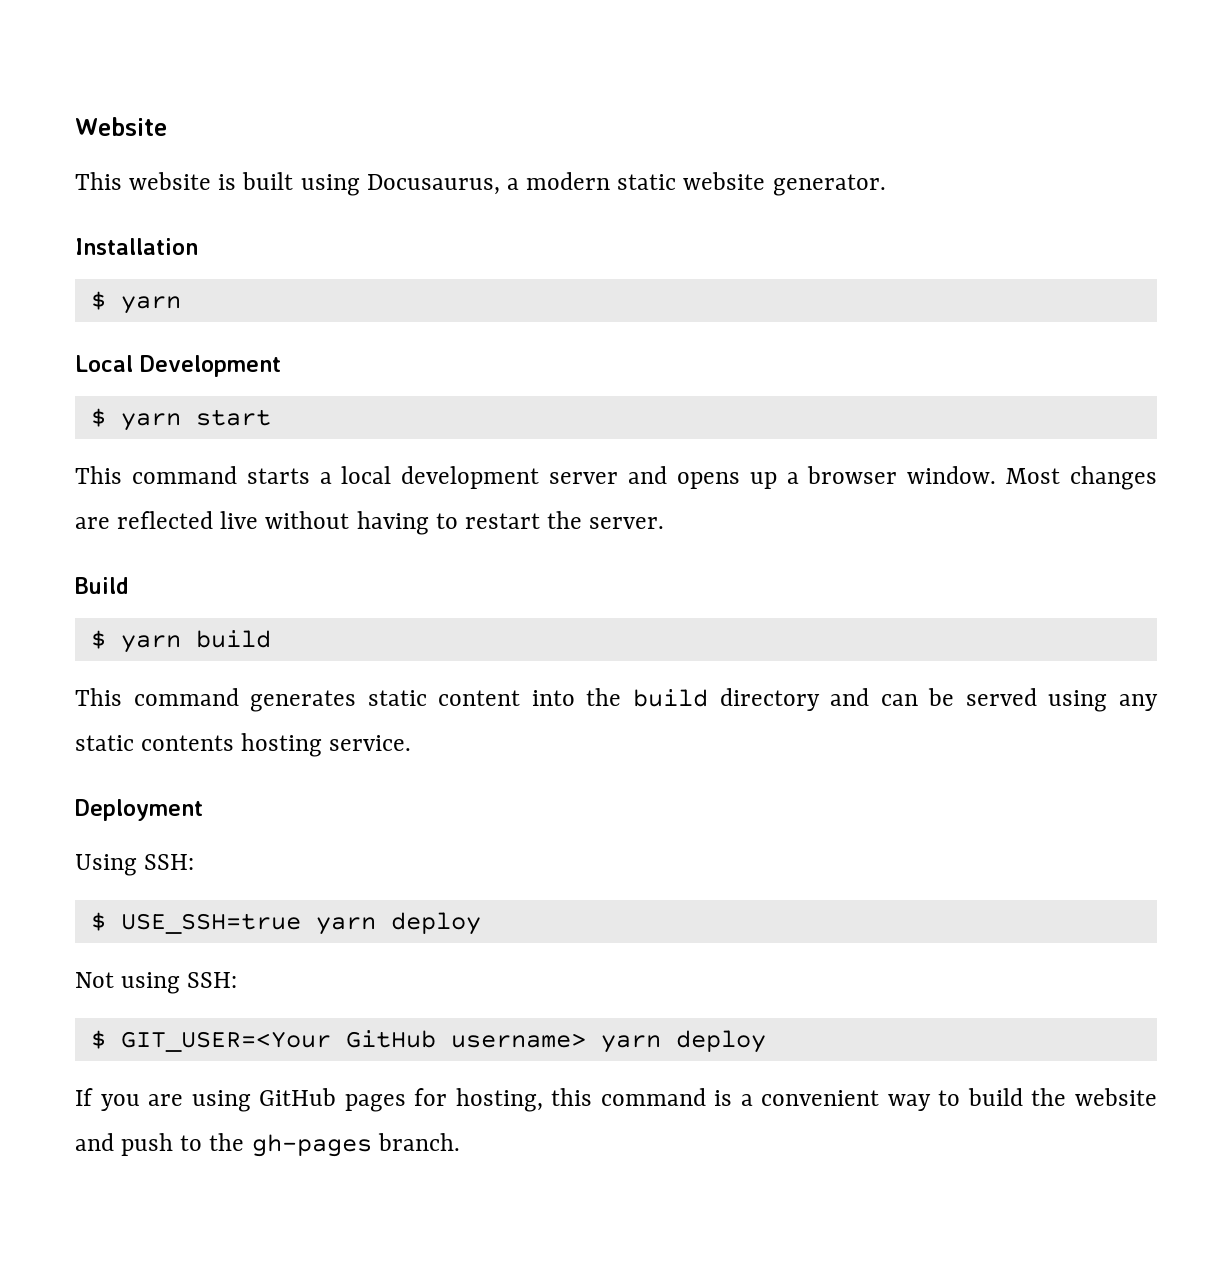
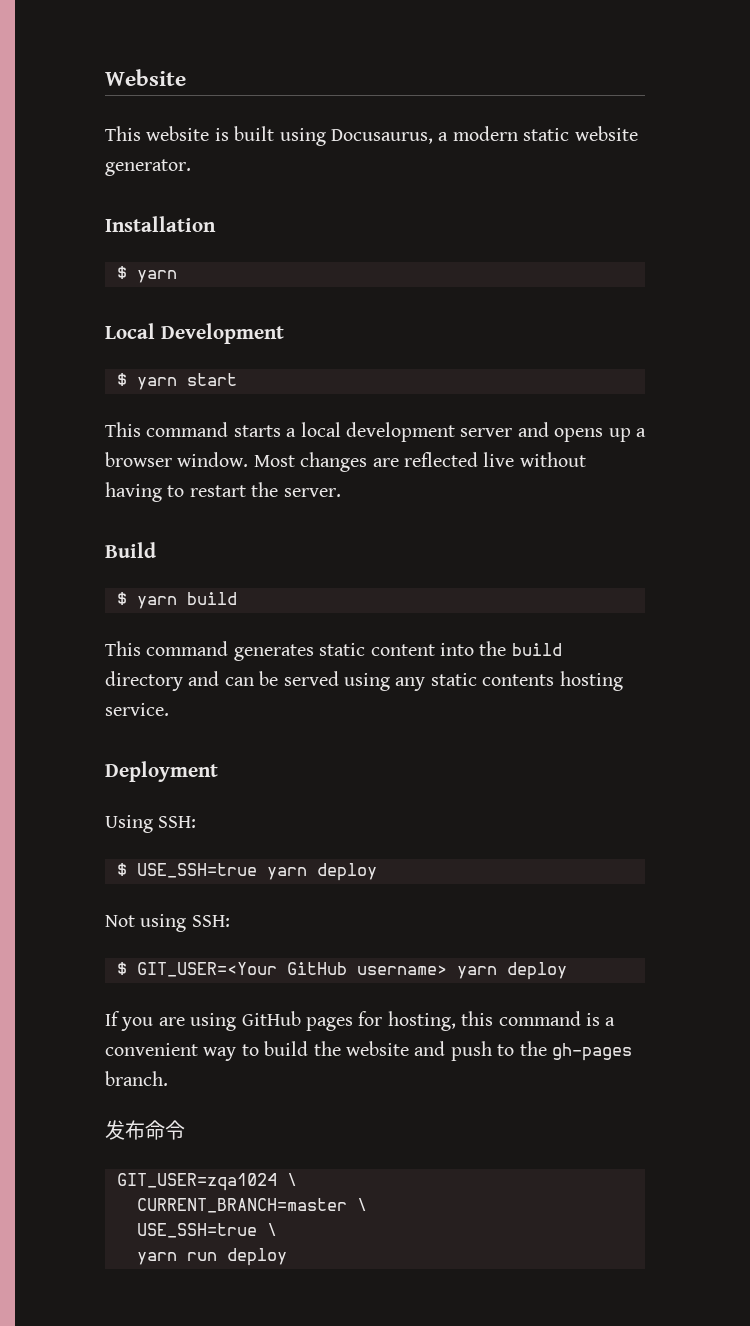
+ 发布命令
+ GIT_USER=zqa1024 \
+ CURRENT_BRANCH=master \
+ USE_SSH=true \
+ yarn run deploy

